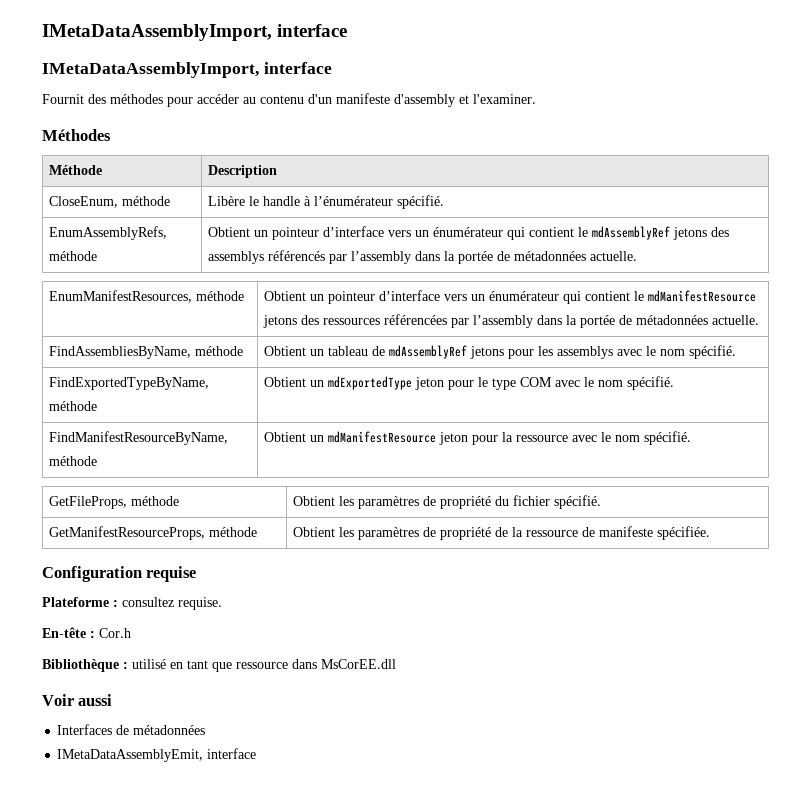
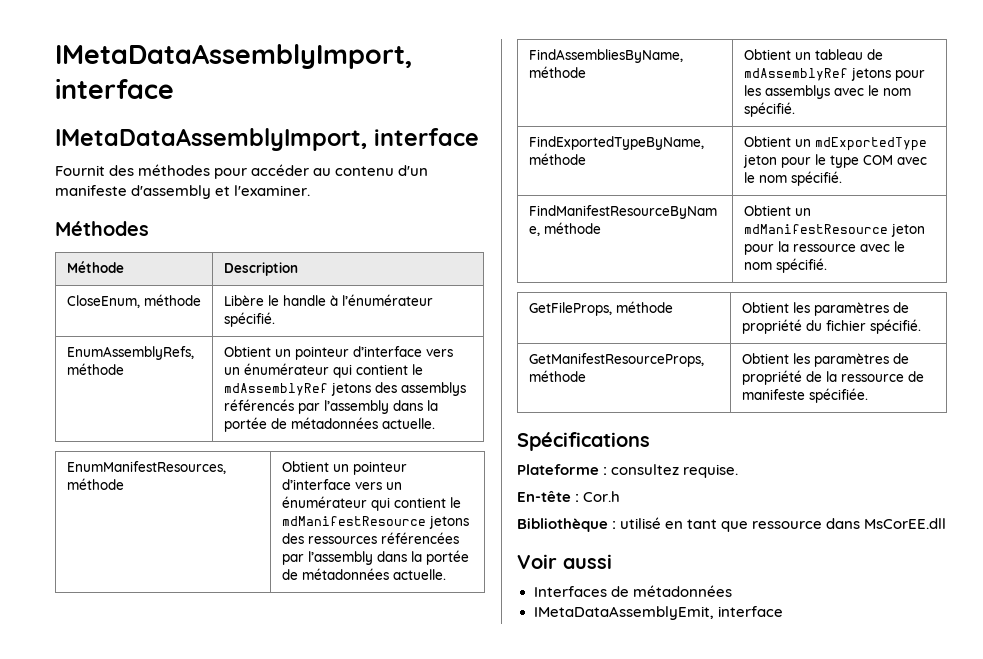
- Configuration requise
+ Spécifications

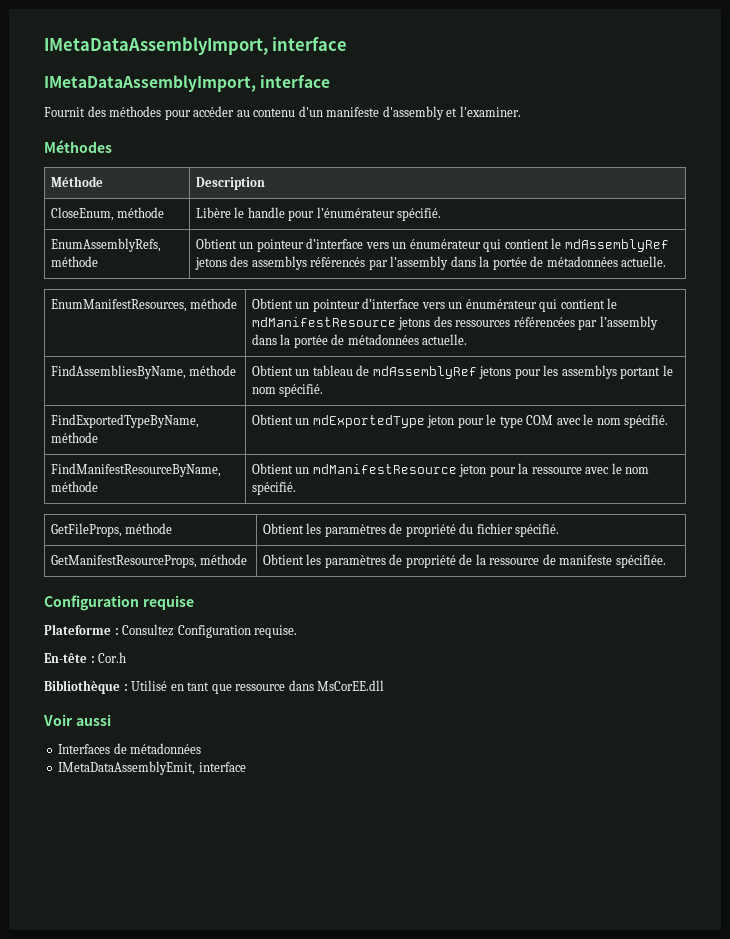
- CloseEnum, méthode | Libère le handle à l’énumérateur spécifié.
+ CloseEnum, méthode | Libère le handle pour l’énumérateur spécifié.
- FindAssembliesByName, méthode | Obtient un tableau de mdAssemblyRef jetons pour les assemblys avec le nom spécifié.
+ FindAssembliesByName, méthode | Obtient un tableau de mdAssemblyRef jetons pour les assemblys portant le nom spécifié.
- Spécifications
+ Configuration requise
- Plateforme : consultez requise.
+ Plateforme : Consultez Configuration requise.
- Bibliothèque : utilisé en tant que ressource dans MsCorEE.dll
+ Bibliothèque : Utilisé en tant que ressource dans MsCorEE.dll

